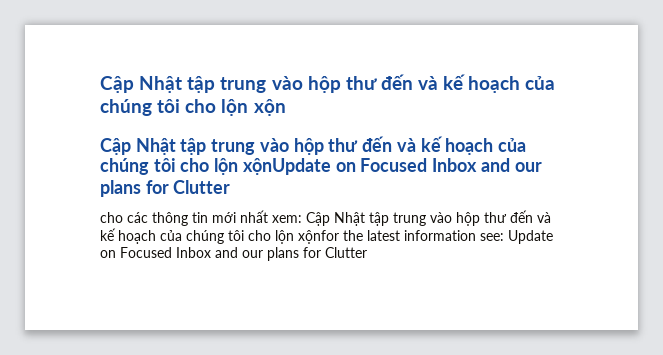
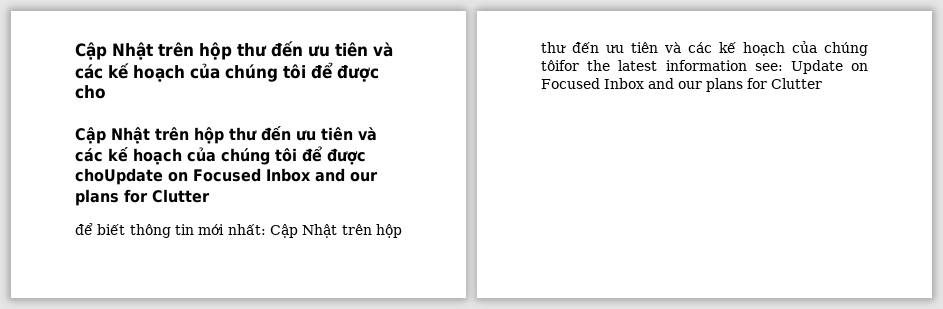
- Cập Nhật tập trung vào hộp thư đến và kế hoạch của chúng tôi cho lộn xộn
- Cập Nhật tập trung vào hộp thư đến và kế hoạch của chúng tôi cho lộn xộnUpdate on Focused Inbox and our plans for Clutter
+ Cập Nhật trên hộp thư đến ưu tiên và các kế hoạch của chúng tôi để được cho
+ Cập Nhật trên hộp thư đến ưu tiên và các kế hoạch của chúng tôi để được choUpdate on Focused Inbox and our plans for Clutter
- cho các thông tin mới nhất xem: Cập Nhật tập trung vào hộp thư đến và kế hoạch của chúng tôi cho lộn xộnfor the latest information see: Update on Focused Inbox and our plans for Clutter
+ để biết thông tin mới nhất: Cập Nhật trên hộp thư đến ưu tiên và các kế hoạch của chúng tôifor the latest information see: Update on Focused Inbox and our plans for Clutter

